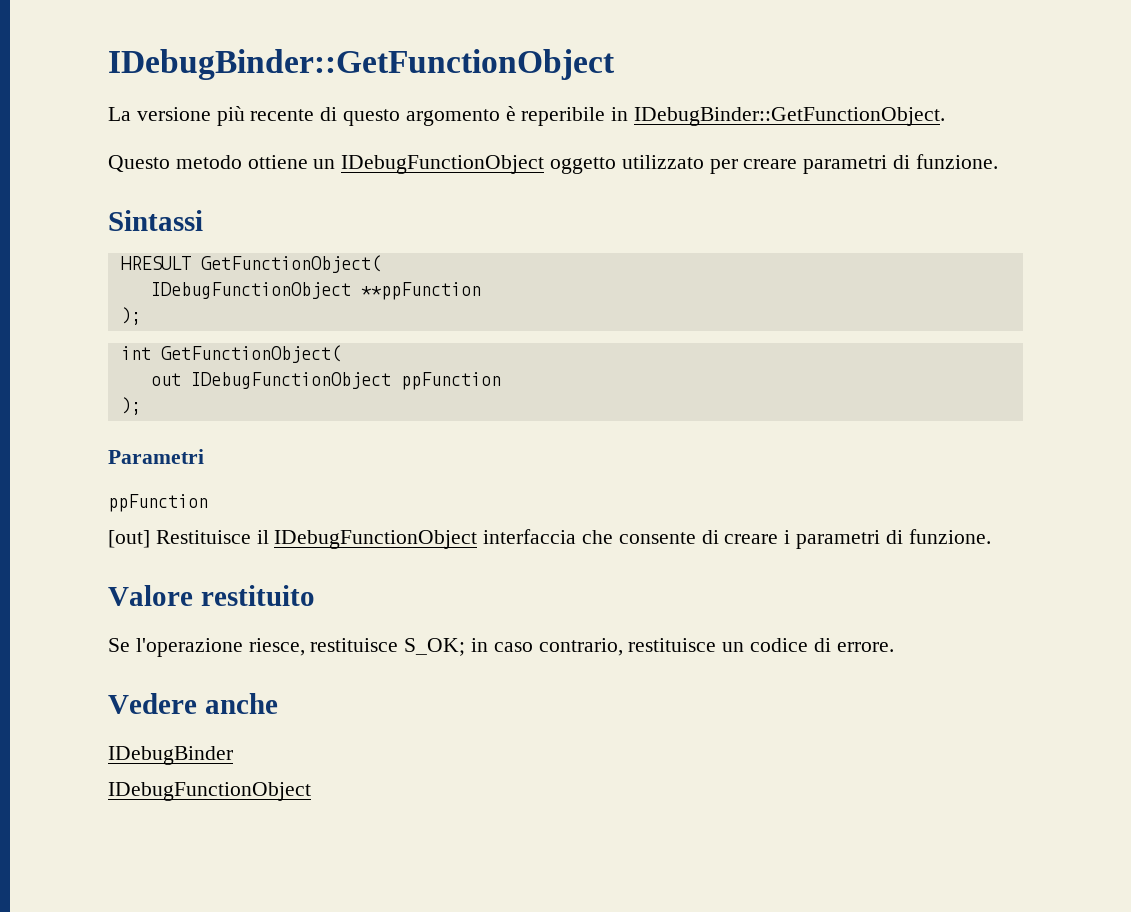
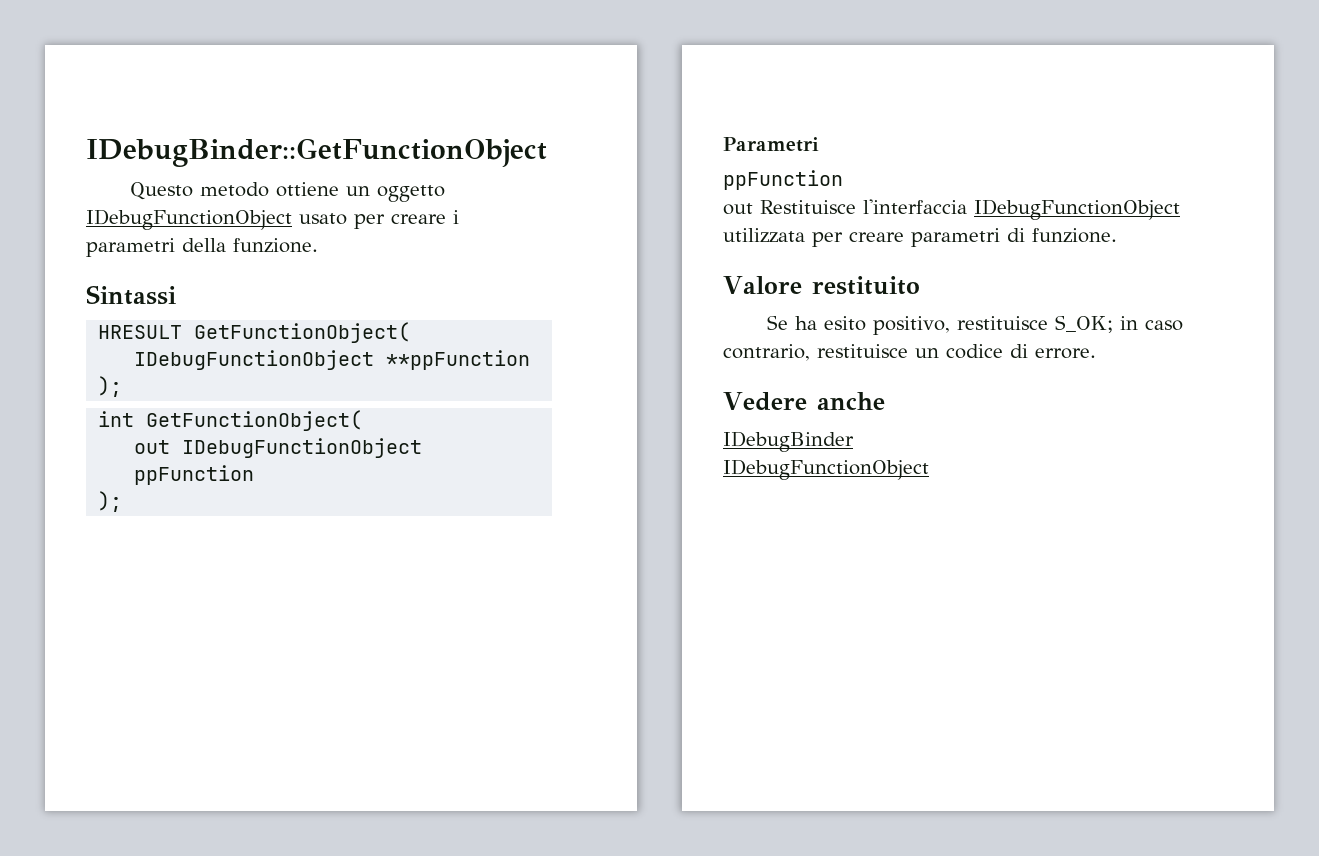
- La versione più recente di questo argomento è reperibile in IDebugBinder::GetFunctionObject.
- Questo metodo ottiene un IDebugFunctionObject oggetto utilizzato per creare parametri di funzione.
+ Questo metodo ottiene un oggetto IDebugFunctionObject usato per creare i parametri della funzione.
- [out] Restituisce il IDebugFunctionObject interfaccia che consente di creare i parametri di funzione.
+ out Restituisce l'interfaccia IDebugFunctionObject utilizzata per creare parametri di funzione.
- Se l'operazione riesce, restituisce S_OK; in caso contrario, restituisce un codice di errore.
+ Se ha esito positivo, restituisce S_OK; in caso contrario, restituisce un codice di errore.

